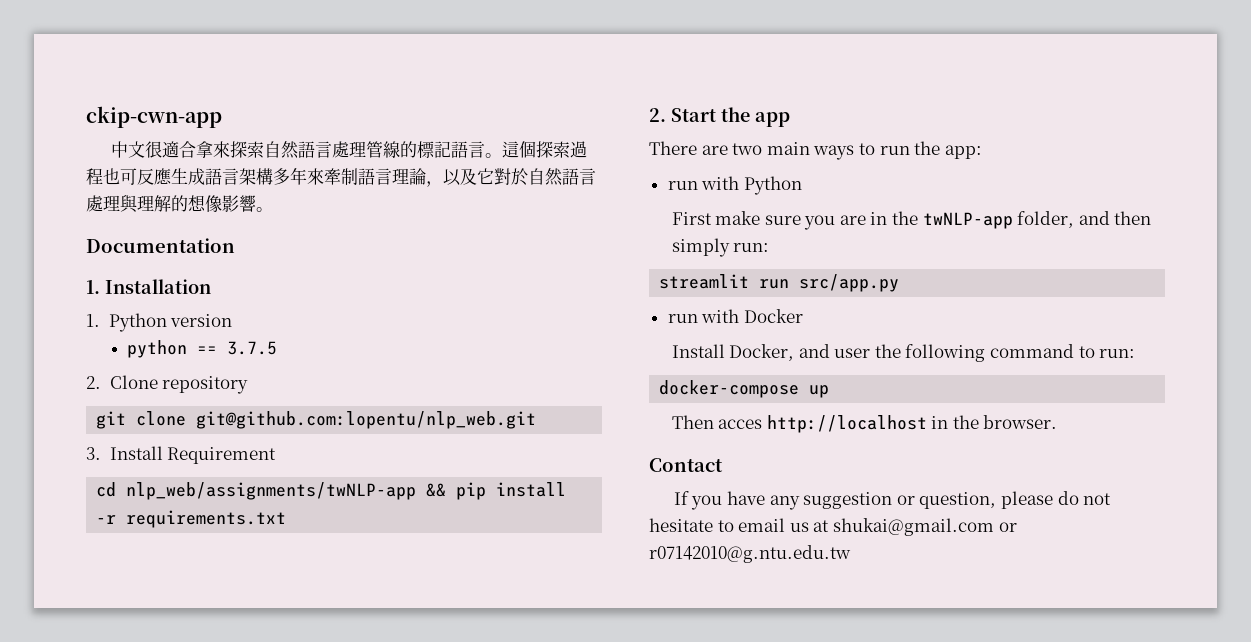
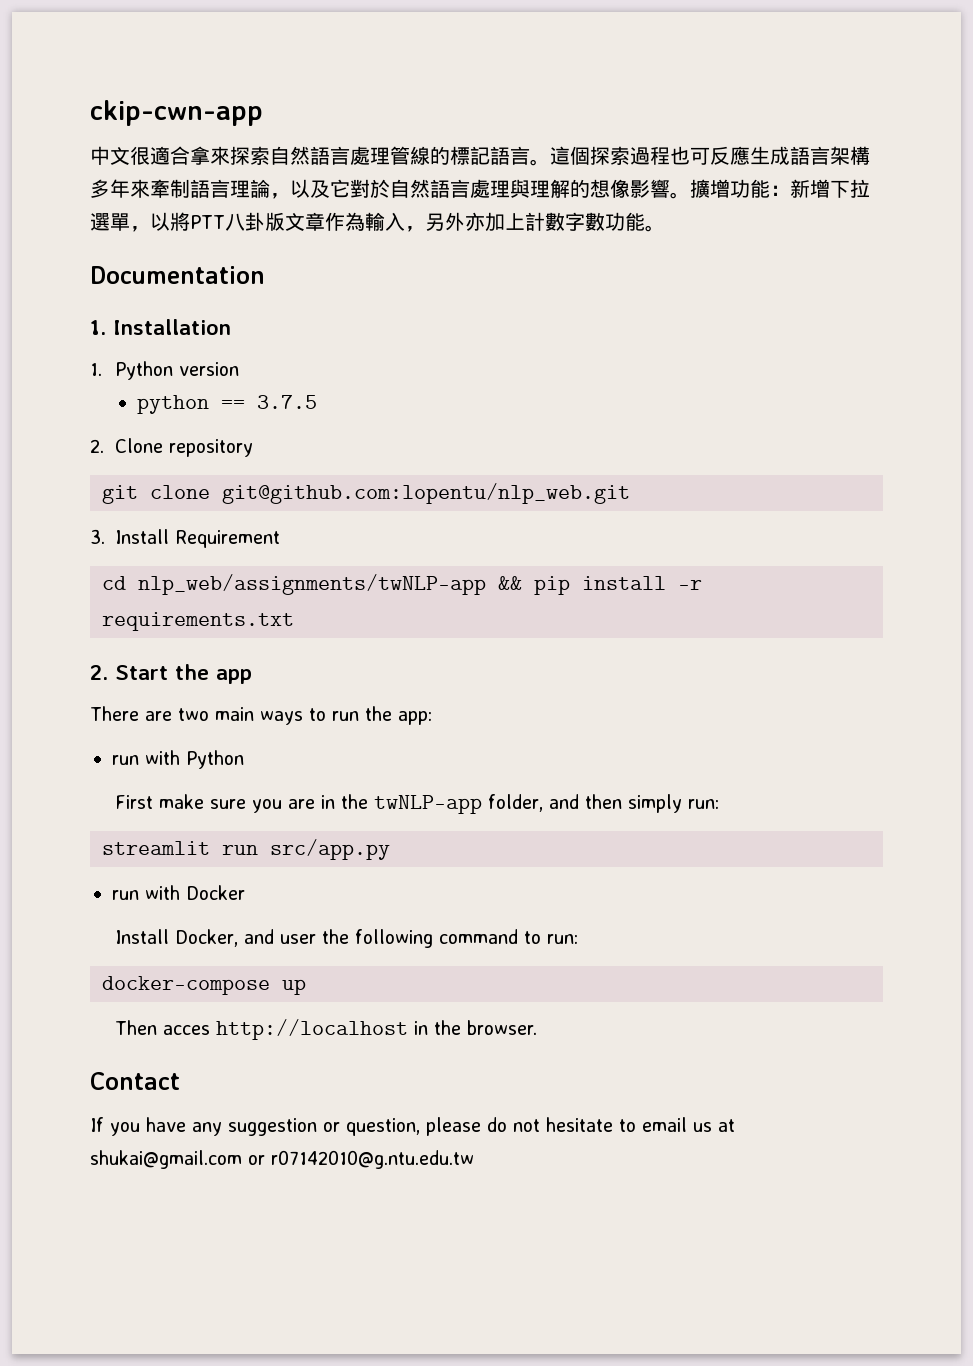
+ 擴增功能：新增下拉選單，以將PTT八卦版文章作為輸入，另外亦加上計數字數功能。

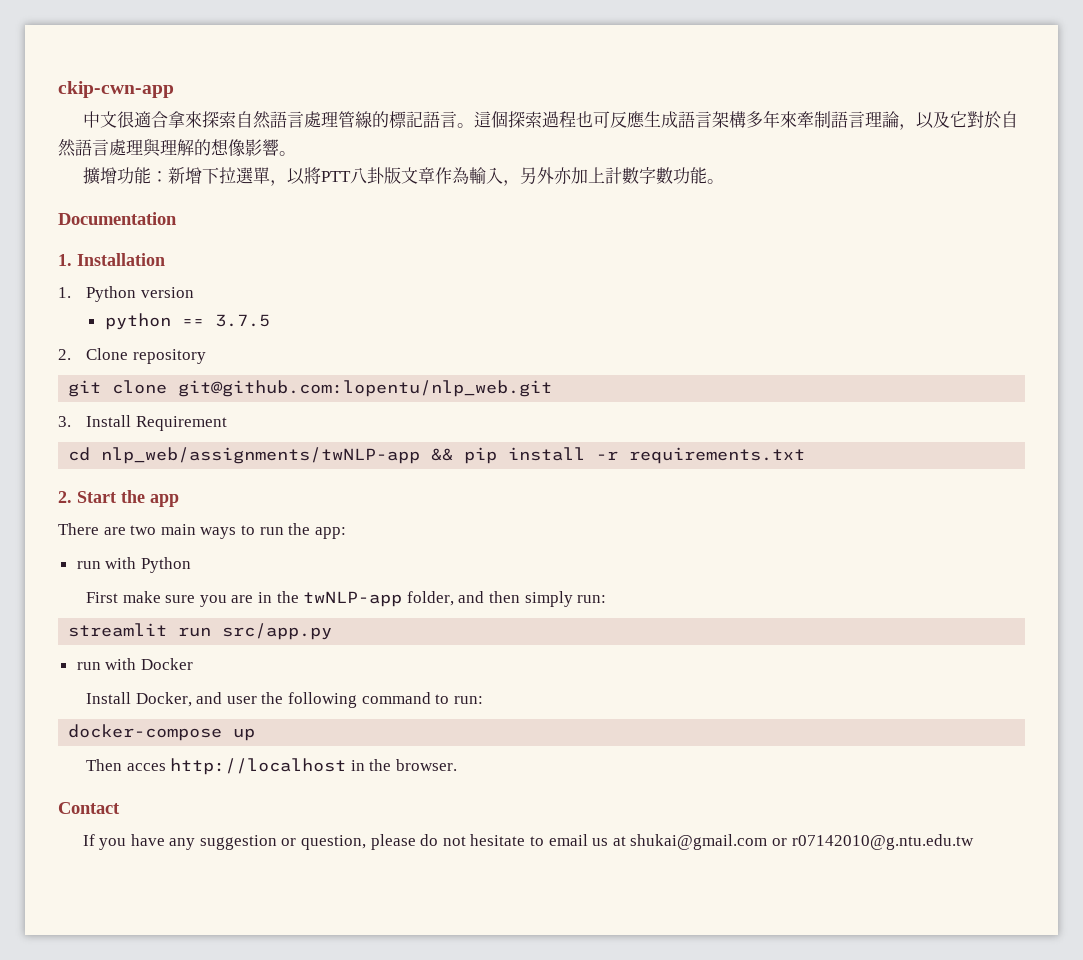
- 這個探索過程也可反應生成語言架構多年來牽制語言理論，以及它對於自然語言處理與理解的想像影響。擴增功能：新增下拉選單，以將PTT八卦版文章作為輸入，另外亦加上計數字數功能。
+ 這個探索過程也可反應生成語言架構多年來牽制語言理論，以及它對於自然語言處理與理解的想像影響。
+ 擴增功能：新增下拉選單，以將PTT八卦版文章作為輸入，另外亦加上計數字數功能。

